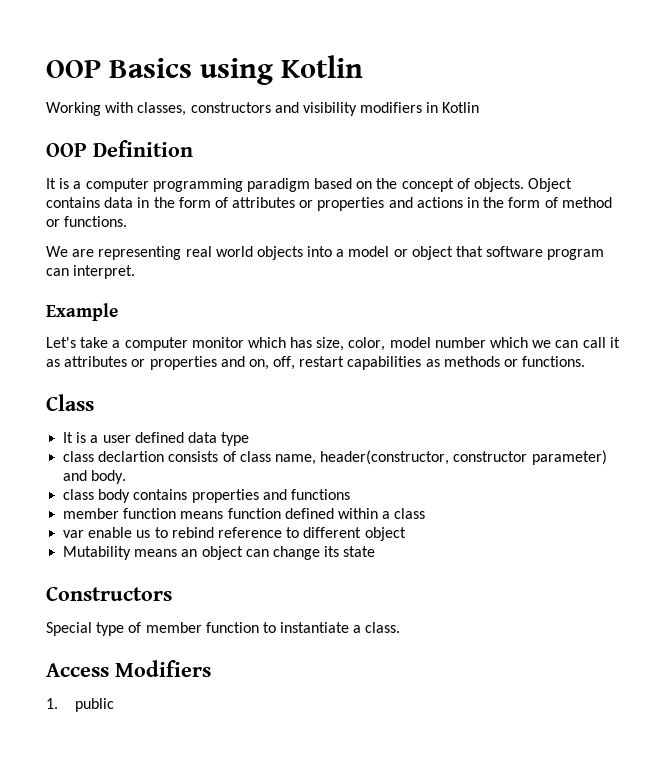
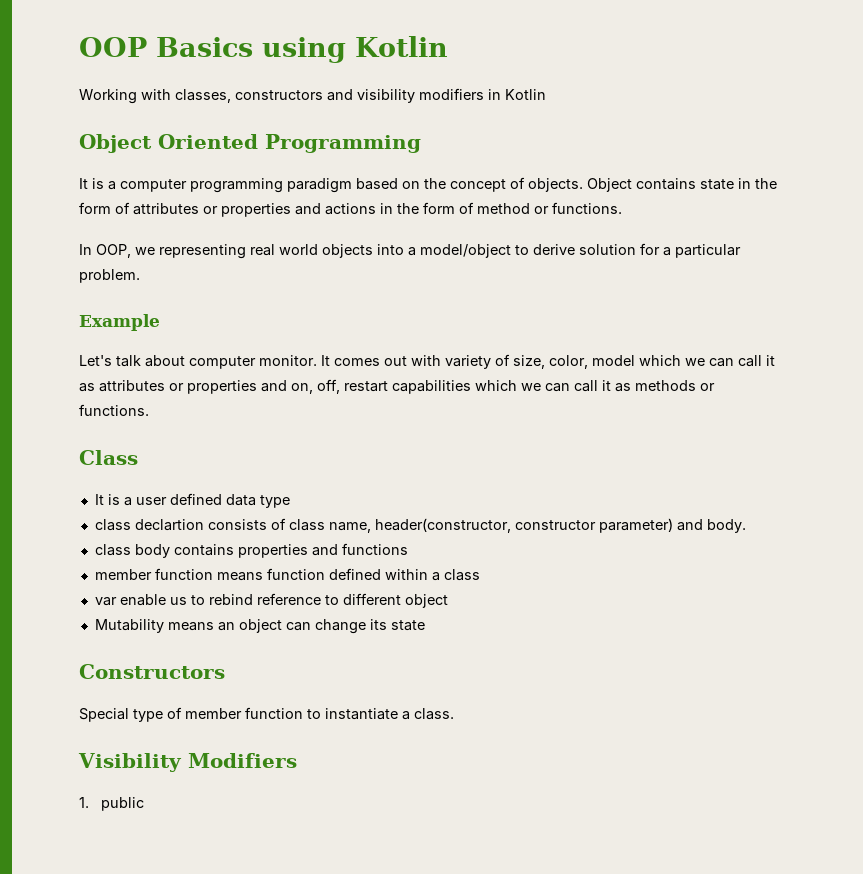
- OOP Definition
+ Object Oriented Programming
- Object contains data in the form of attributes or properties and actions in the form of method or functions.
+ Object contains state in the form of attributes or properties and actions in the form of method or functions.
- We are representing real world objects into a model or object that software program can interpret.
+ In OOP, we representing real world objects into a model/object to derive solution for a particular problem.
  Example
- Let's take a computer monitor which has size, color, model number which we can call it as attributes or properties and on, off, restart capabilities as methods or functions.
+ Let's talk about computer monitor. It comes out with variety of size, color, model which we can call it as attributes or properties and on, off, restart capabilities which we can call it as methods or functions.
- Access Modifiers
+ Visibility Modifiers

